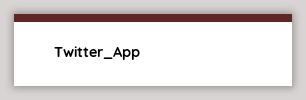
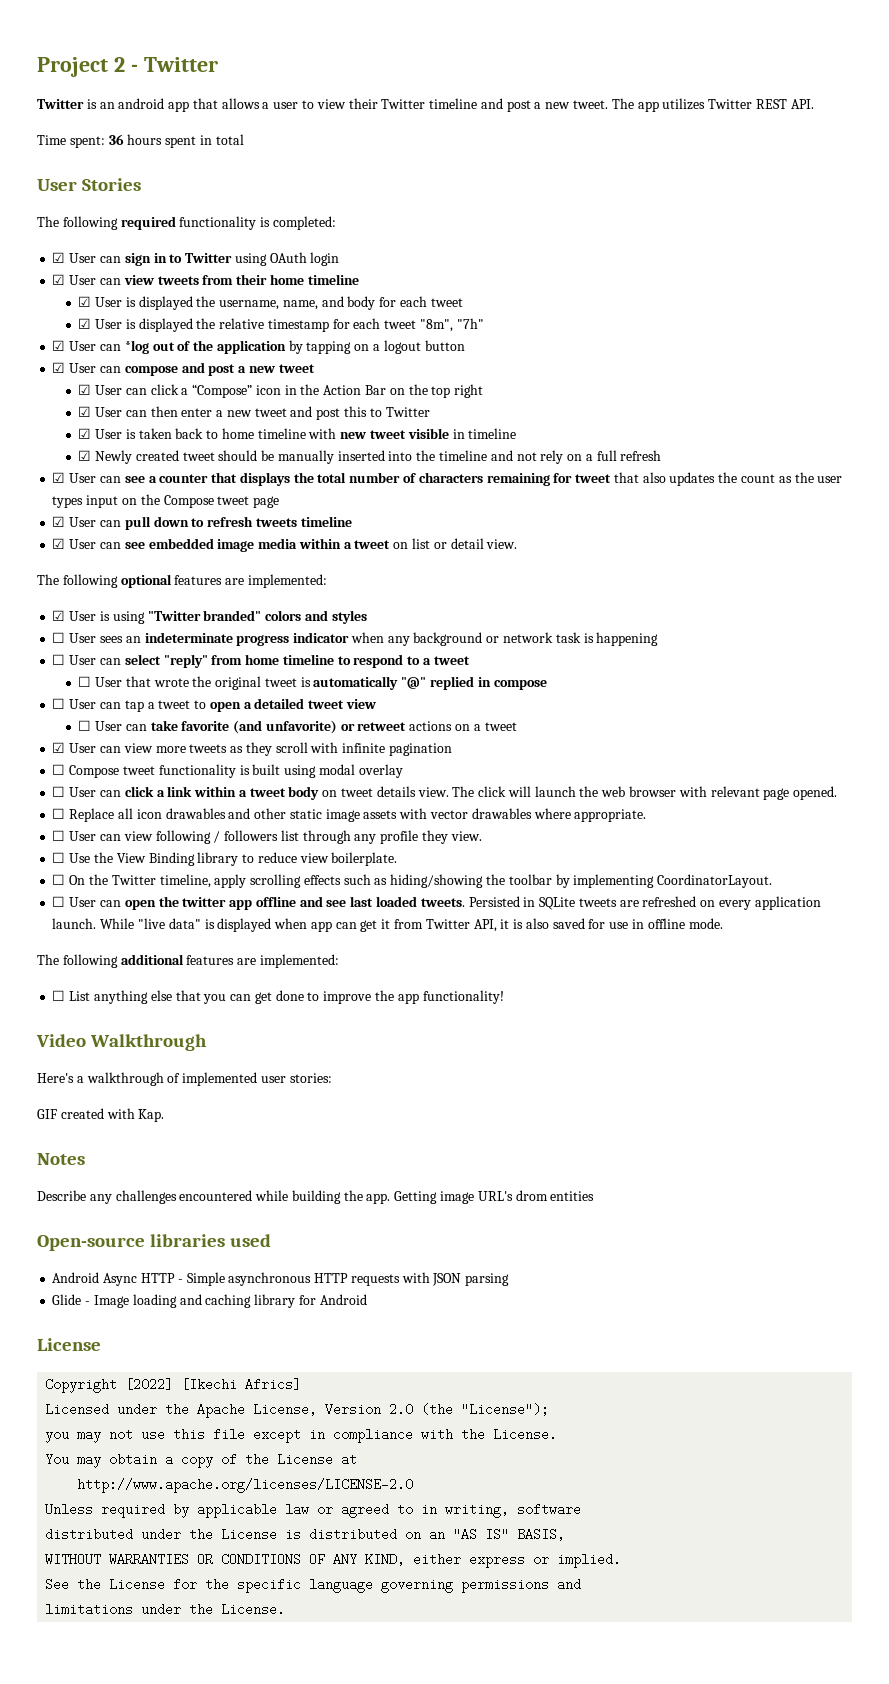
- Twitter_App
+ Project 2 - Twitter
+ Twitter is an android app that allows a user to view their Twitter timeline and post a new tweet. The app utilizes Twitter REST API.
+ Time spent: 36 hours spent in total
+ User Stories
+ The following required functionality is completed:
+ ☑ User can sign in to Twitter using OAuth login
+ ☑ User can view tweets from their home timeline
+ ☑ User is displayed the username, name, and body for each tweet
+ ☑ User is displayed the relative timestamp for each tweet "8m", "7h"
+ ☑ User can *log out of the application by tapping on a logout button
+ ☑ User can compose and post a new tweet
+ ☑ User can click a “Compose” icon in the Action Bar on the top right
+ ☑ User can then enter a new tweet and post this to Twitter
+ ☑ User is taken back to home timeline with new tweet visible in timeline
+ ☑ Newly created tweet should be manually inserted into the timeline and not rely on a full refresh
+ ☑ User can see a counter that displays the total number of characters remaining for tweet that also updates the count as the user types input on the Compose tweet page
+ ☑ User can pull down to refresh tweets timeline
+ ☑ User can see embedded image media within a tweet on list or detail view.
+ The following optional features are implemented:
+ ☑ User is using "Twitter branded" colors and styles
+ ☐ User sees an indeterminate progress indicator when any background or network task is happening
+ ☐ User can select "reply" from home timeline to respond to a tweet
+ ☐ User that wrote the original tweet is automatically "@" replied in compose
+ ☐ User can tap a tweet to open a detailed tweet view
+ ☐ User can take favorite (and unfavorite) or retweet actions on a tweet
+ ☑ User can view more tweets as they scroll with infinite pagination
+ ☐ Compose tweet functionality is built using modal overlay
+ ☐ User can click a link within a tweet body on tweet details view. The click will launch the web browser with relevant page opened.
+ ☐ Replace all icon drawables and other static image assets with vector drawables where appropriate.
+ ☐ User can view following / followers list through any profile they view.
+ ☐ Use the View Binding library to reduce view boilerplate.
+ ☐ On the Twitter timeline, apply scrolling effects such as hiding/showing the toolbar by implementing CoordinatorLayout.
+ ☐ User can open the twitter app offline and see last loaded tweets. Persisted in SQLite tweets are refreshed on every application launch. While "live data" is displayed when app can get it from Twitter API, it is also saved for use in offline mode.
+ The following additional features are implemented:
+ ☐ List anything else that you can get done to improve the app functionality!
+ Video Walkthrough
+ Here's a walkthrough of implemented user stories:
+ GIF created with Kap.
+ Notes
+ Describe any challenges encountered while building the app. Getting image URL's drom entities
+ Open-source libraries used
+ Android Async HTTP - Simple asynchronous HTTP requests with JSON parsing
+ Glide - Image loading and caching library for Android
+ License
+ Copyright [2022] [Ikechi Africs]
+ Licensed under the Apache License, Version 2.0 (the "License");
+ you may not use this file except in compliance with the License.
+ You may obtain a copy of the License at
+ http://www.apache.org/licenses/LICENSE-2.0
+ Unless required by applicable law or agreed to in writing, software
+ distributed under the License is distributed on an "AS IS" BASIS,
+ WITHOUT WARRANTIES OR CONDITIONS OF ANY KIND, either express or implied.
+ See the License for the specific language governing permissions and
+ limitations under the License.

